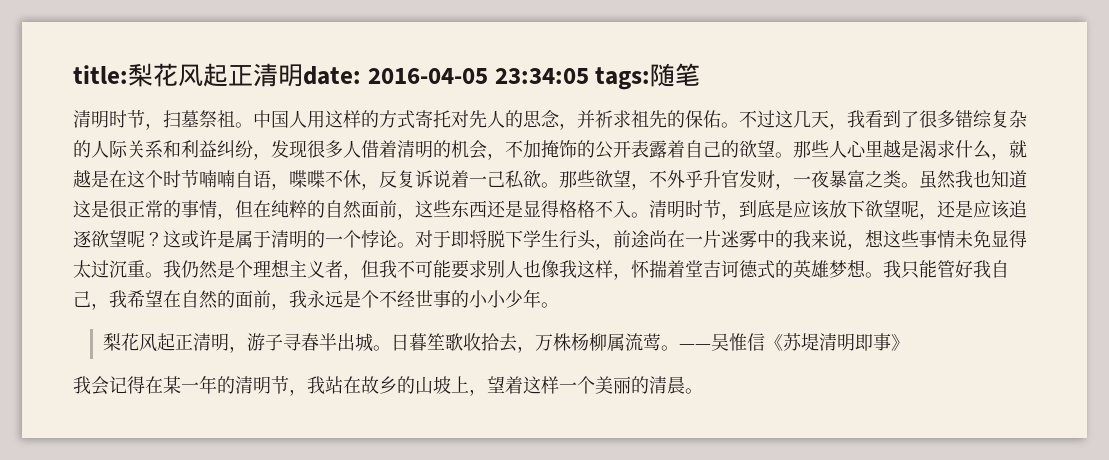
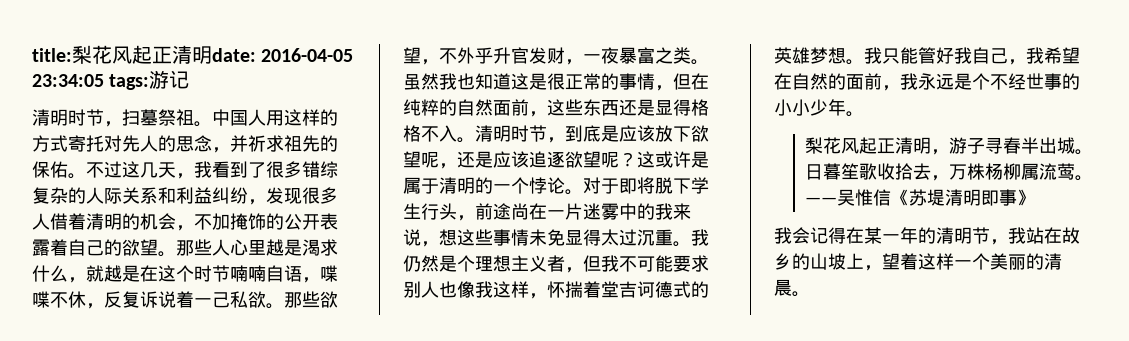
- title:梨花风起正清明date: 2016-04-05 23:34:05 tags:随笔
+ title:梨花风起正清明date: 2016-04-05 23:34:05 tags:游记

